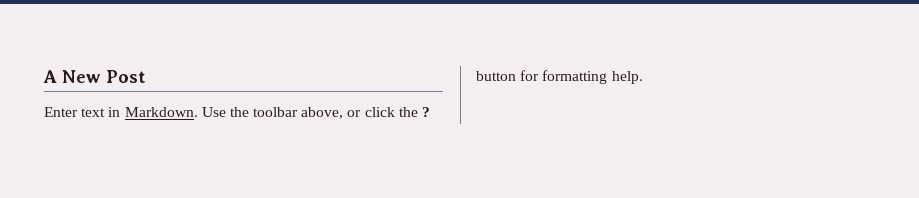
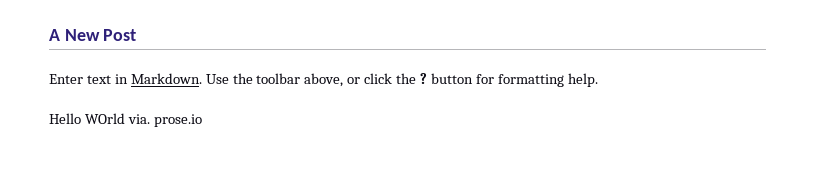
+ Hello WOrld via. prose.io

